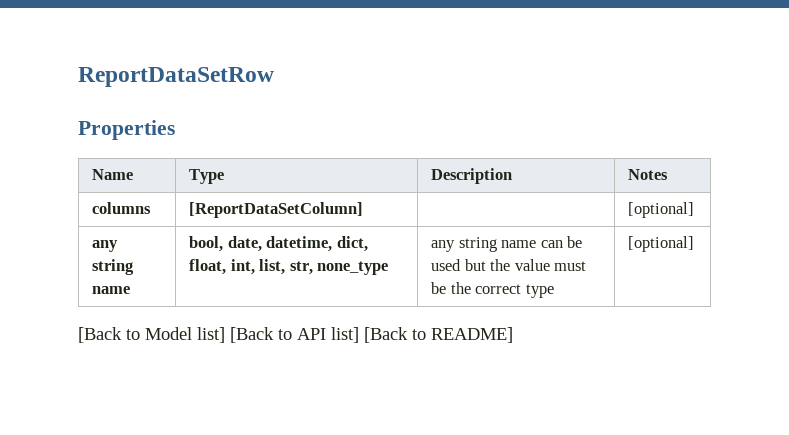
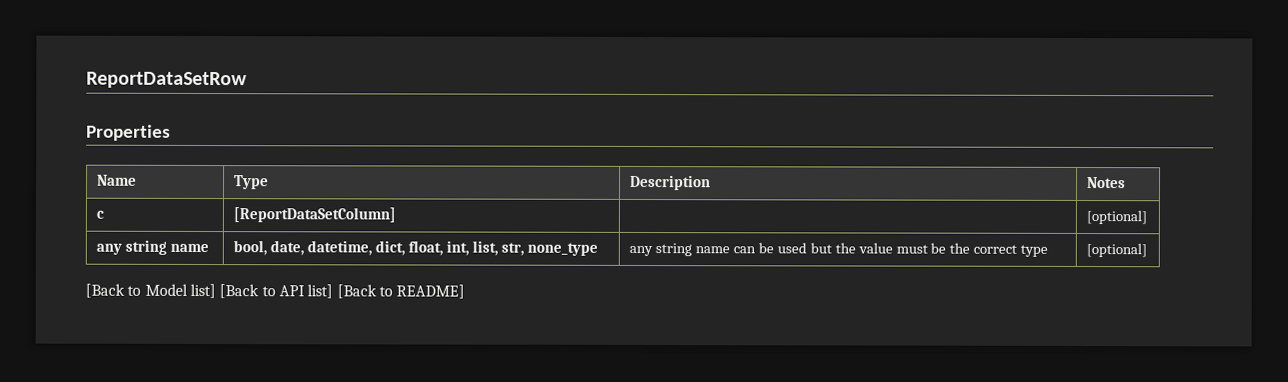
- columns | [ReportDataSetColumn] | | [optional]
+ c | [ReportDataSetColumn] | | [optional]

